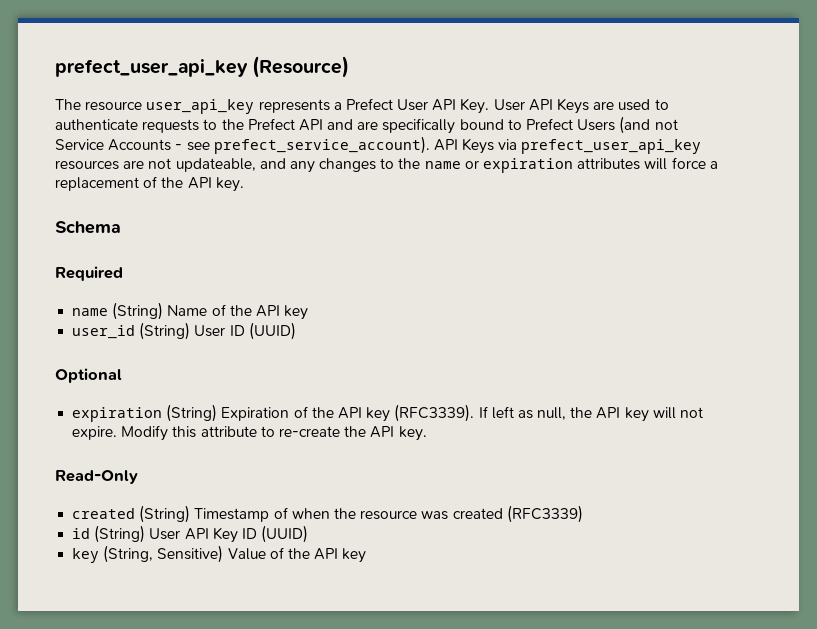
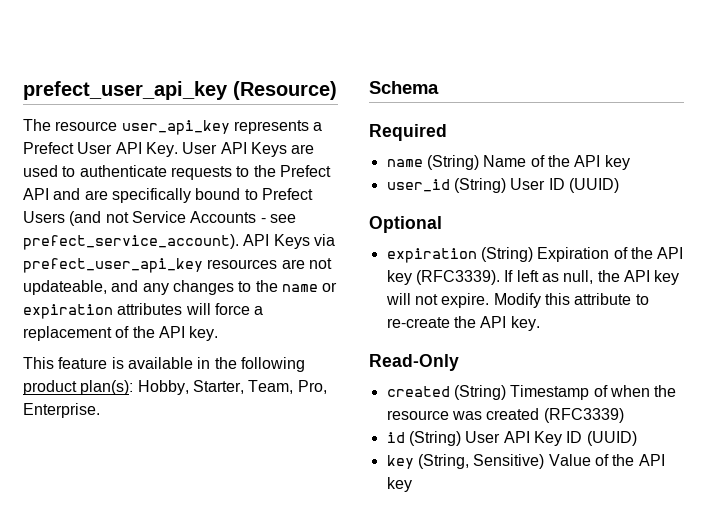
+ This feature is available in the following product plan(s): Hobby, Starter, Team, Pro, Enterprise.

